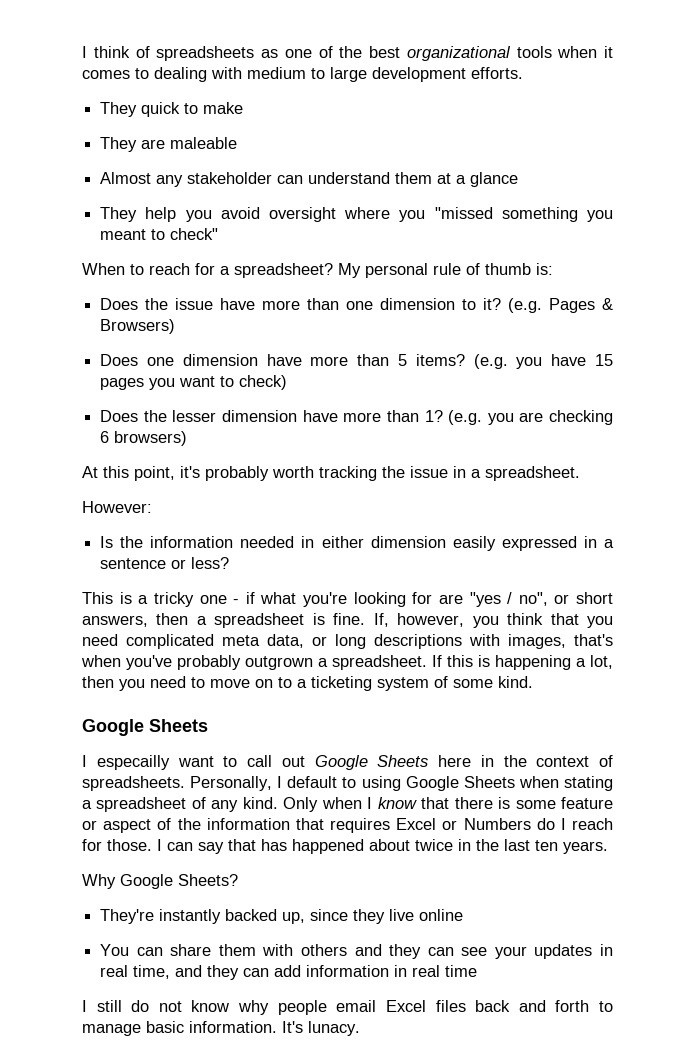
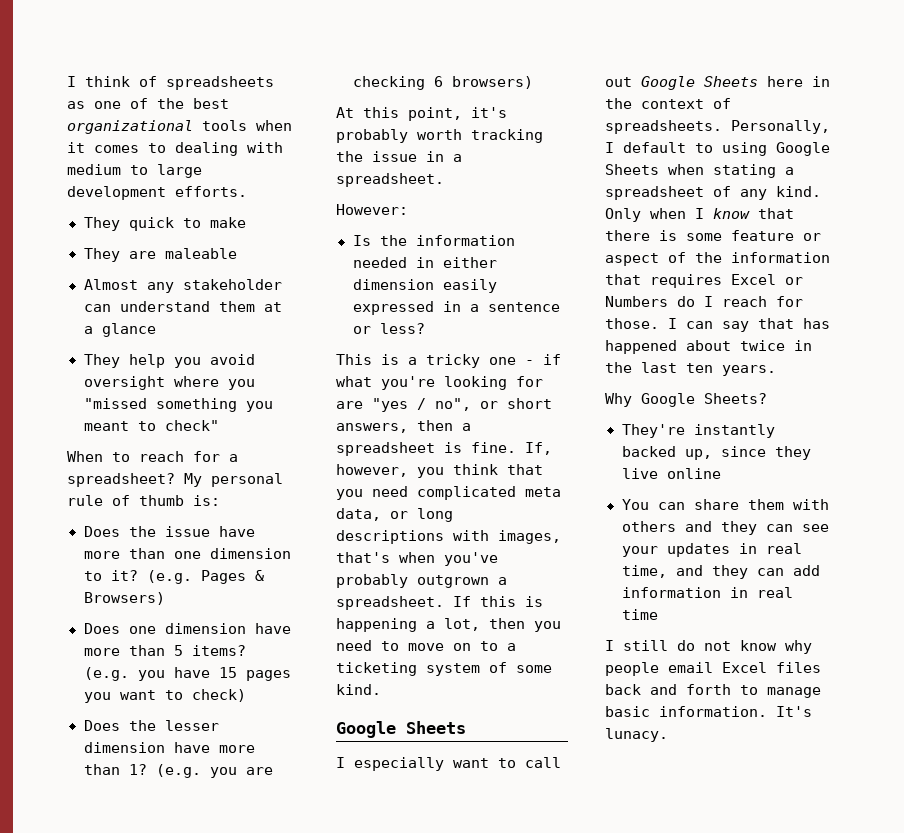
- I especailly want to call out Google Sheets here in the context of spreadsheets.
+ I especially want to call out Google Sheets here in the context of spreadsheets.

